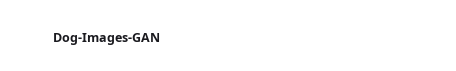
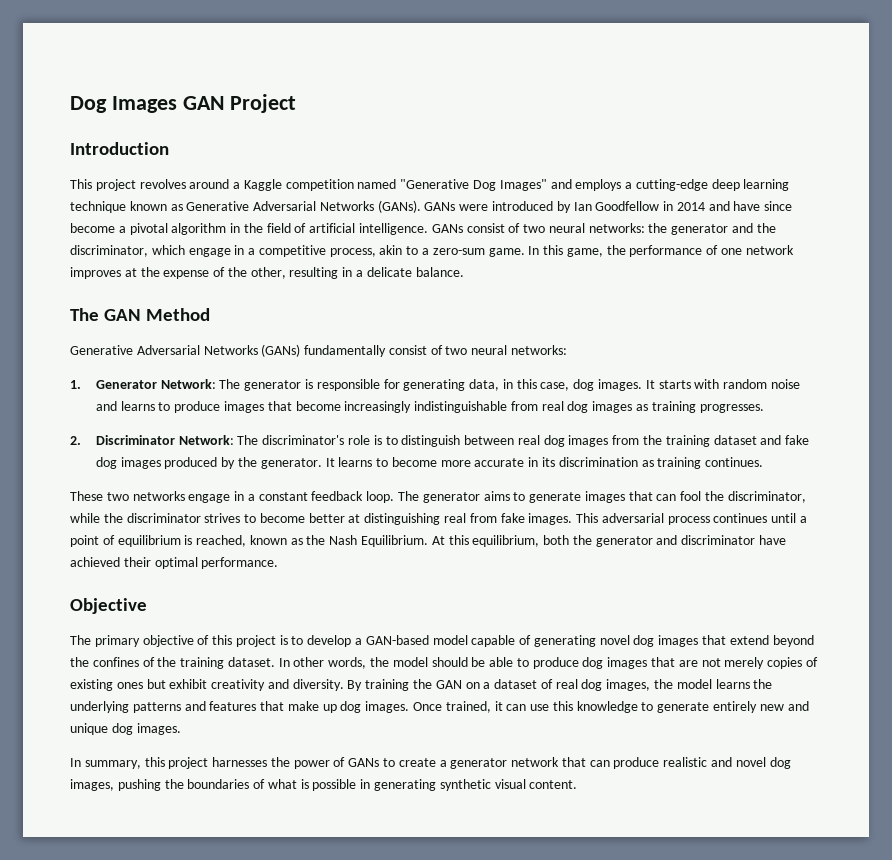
- Dog-Images-GAN
+ Dog Images GAN Project
+ Introduction
+ This project revolves around a Kaggle competition named "Generative Dog Images" and employs a cutting-edge deep learning technique known as Generative Adversarial Networks (GANs). GANs were introduced by Ian Goodfellow in 2014 and have since become a pivotal algorithm in the field of artificial intelligence. GANs consist of two neural networks: the generator and the discriminator, which engage in a competitive process, akin to a zero-sum game. In this game, the performance of one network improves at the expense of the other, resulting in a delicate balance.
+ The GAN Method
+ Generative Adversarial Networks (GANs) fundamentally consist of two neural networks:
+ 1. Generator Network: The generator is responsible for generating data, in this case, dog images. It starts with random noise and learns to produce images that become increasingly indistinguishable from real dog images as training progresses.
+ 2. Discriminator Network: The discriminator's role is to distinguish between real dog images from the training dataset and fake dog images produced by the generator. It learns to become more accurate in its discrimination as training continues.
+ These two networks engage in a constant feedback loop. The generator aims to generate images that can fool the discriminator, while the discriminator strives to become better at distinguishing real from fake images. This adversarial process continues until a point of equilibrium is reached, known as the Nash Equilibrium. At this equilibrium, both the generator and discriminator have achieved their optimal performance.
+ Objective
+ The primary objective of this project is to develop a GAN-based model capable of generating novel dog images that extend beyond the confines of the training dataset. In other words, the model should be able to produce dog images that are not merely copies of existing ones but exhibit creativity and diversity. By training the GAN on a dataset of real dog images, the model learns the underlying patterns and features that make up dog images. Once trained, it can use this knowledge to generate entirely new and unique dog images.
+ In summary, this project harnesses the power of GANs to create a generator network that can produce realistic and novel dog images, pushing the boundaries of what is possible in generating synthetic visual content.

